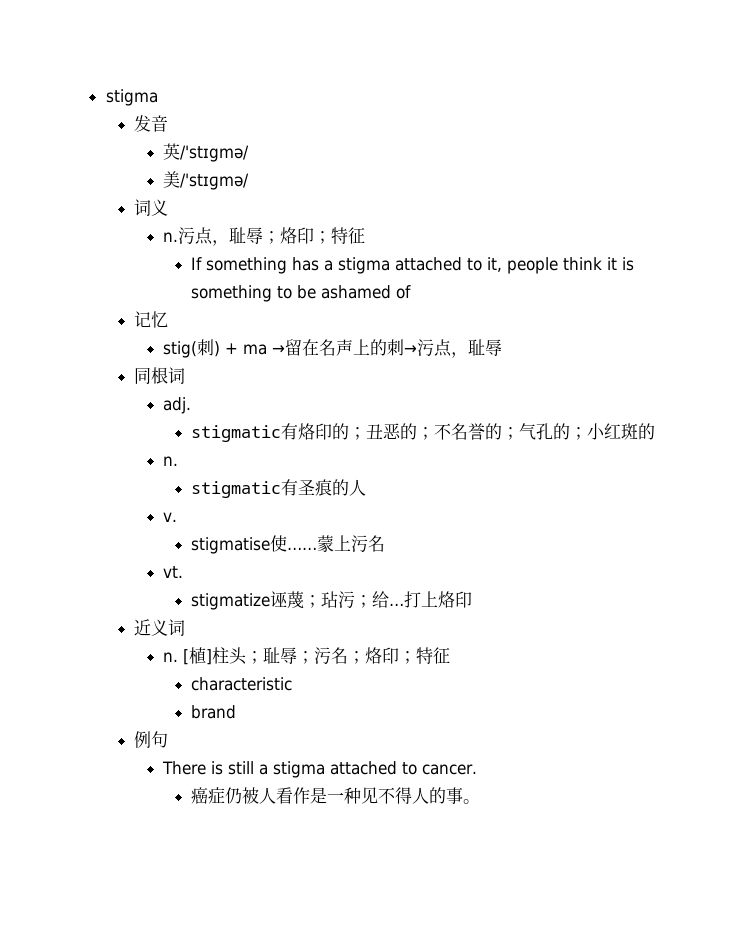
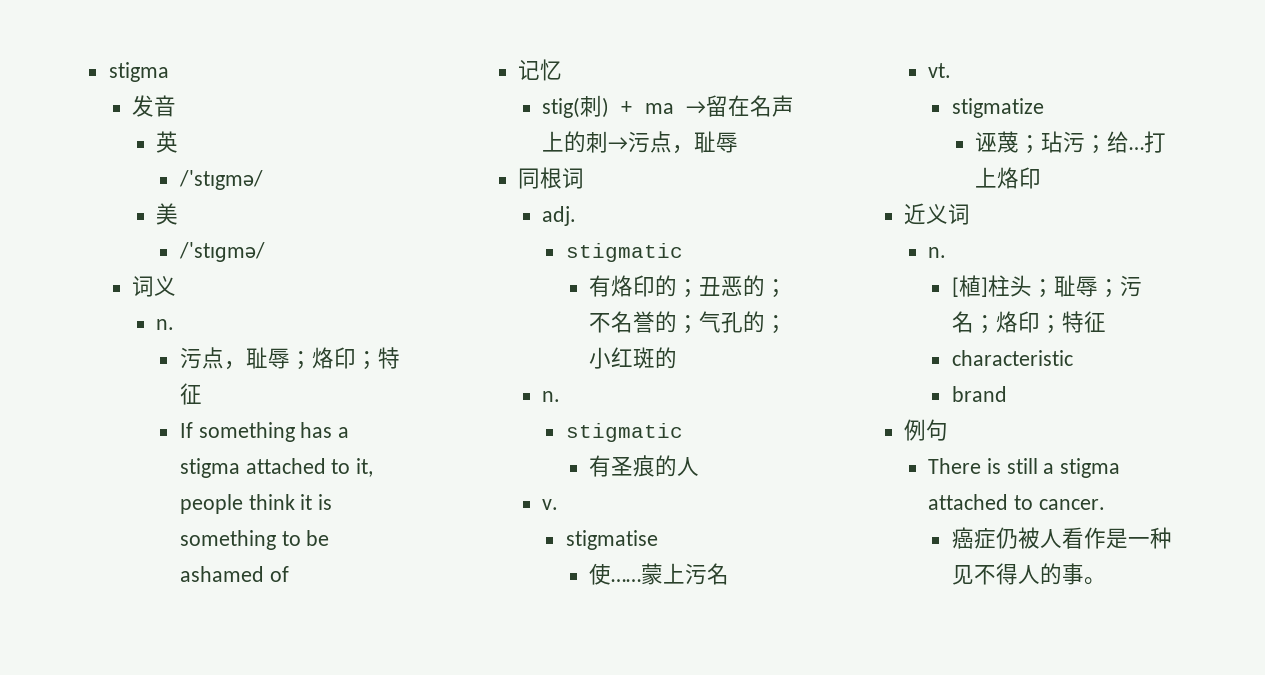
- 英/'stɪgmə/
+ 英
+ /'stɪgmə/
- 美/'stɪɡmə/
+ 美
+ /'stɪɡmə/
  词义
- n.污点，耻辱；烙印；特征
+ n.
+ 污点，耻辱；烙印；特征
  adj.
- stigmatic有烙印的；丑恶的；不名誉的；气孔的；小红斑的
+ stigmatic
+ 有烙印的；丑恶的；不名誉的；气孔的；小红斑的
  n.
- stigmatic有圣痕的人
+ stigmatic
+ 有圣痕的人
- stigmatise使……
+ stigmatise
+ 使……
- stigmatize诬蔑；玷污；给…
+ stigmatize
+ 诬蔑；玷污；给…
  近义词
- n. [植]柱头；耻辱；污名；烙印；特征
+ n.
+ [植]柱头；耻辱；污名；烙印；特征

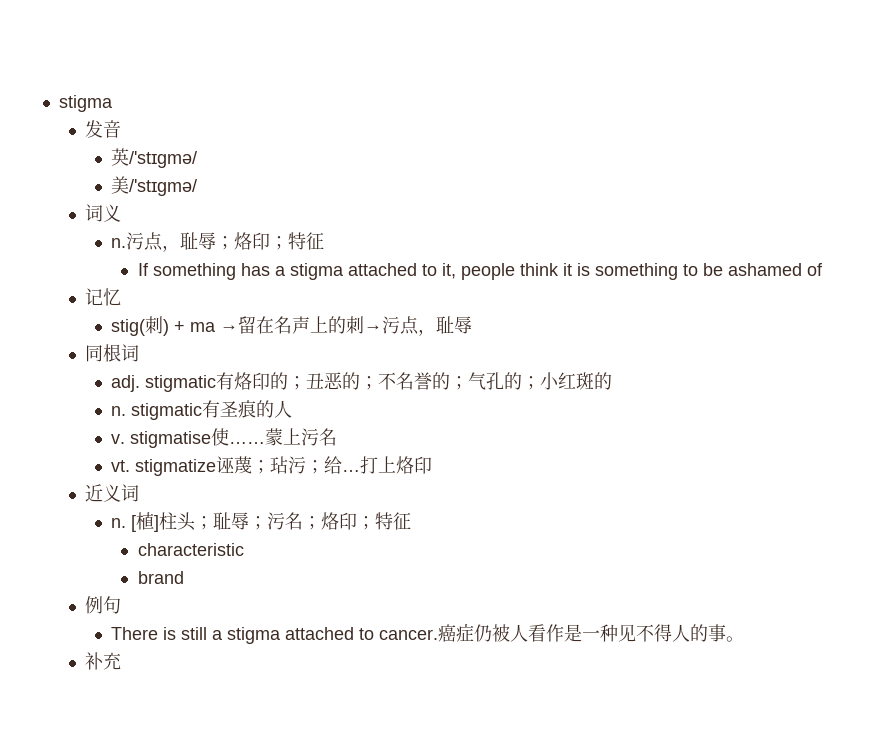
- 英
- /'stɪgmə/
+ 英/'stɪgmə/
- 美
- /'stɪɡmə/
+ 美/'stɪɡmə/
  词义
- n.
- 污点，耻辱；烙印；特征
+ n.污点，耻辱；烙印；特征
- adj.
- stigmatic
- 有烙印的；丑恶的；不名誉的；气孔的；小红斑的
- n.
- stigmatic
- 有圣痕的人
+ adj. stigmatic有烙印的；丑恶的；不名誉的；气孔的；小红斑的
+ n. stigmatic有圣痕的人
- v.
- stigmatise
- 使……
+ v. stigmatise使……
- vt.
- stigmatize
- 诬蔑；玷污；给…
+ vt. stigmatize诬蔑；玷污；给…
  近义词
- n.
- [植]柱头；耻辱；污名；烙印；特征
+ n. [植]柱头；耻辱；污名；烙印；特征
- There is still a stigma attached to cancer.
- 癌症仍被人看作是一种见不得人的事。
+ There is still a stigma attached to cancer.癌症仍被人看作是一种见不得人的事。
+ 补充

